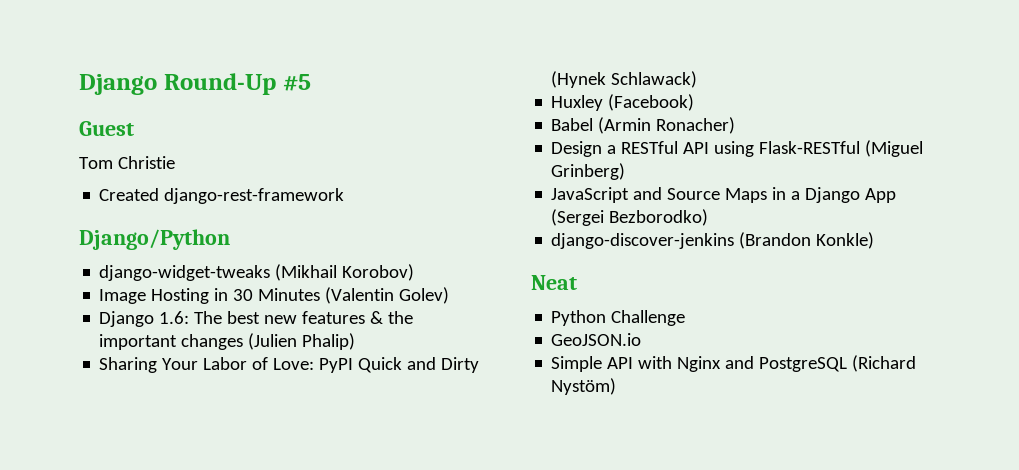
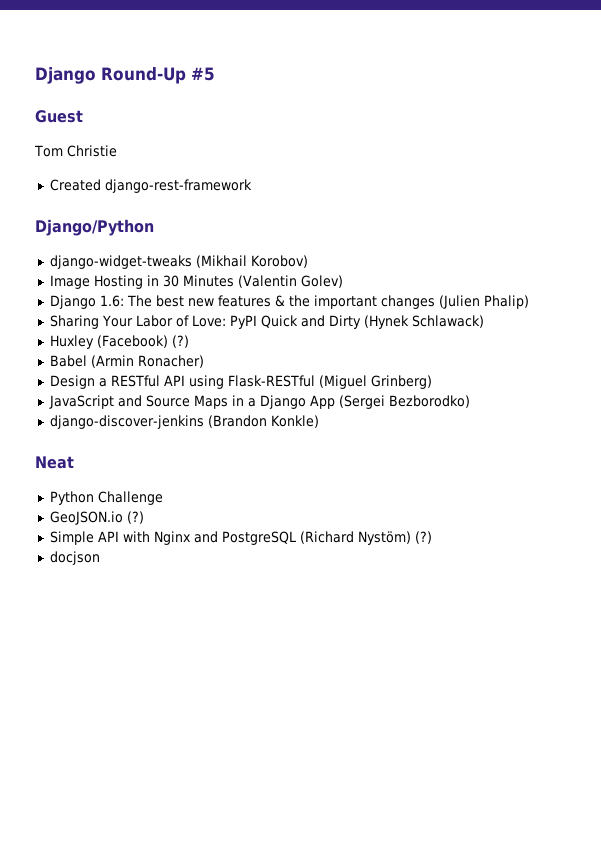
- Huxley (Facebook)
+ Huxley (Facebook) (?)
- GeoJSON.io
+ GeoJSON.io (?)
- Simple API with Nginx and PostgreSQL (Richard Nystöm)
+ Simple API with Nginx and PostgreSQL (Richard Nystöm) (?)
+ docjson

